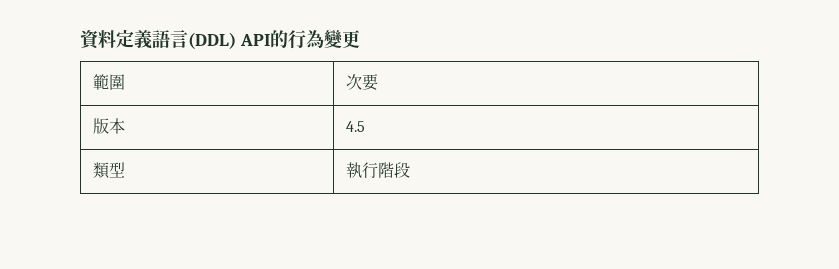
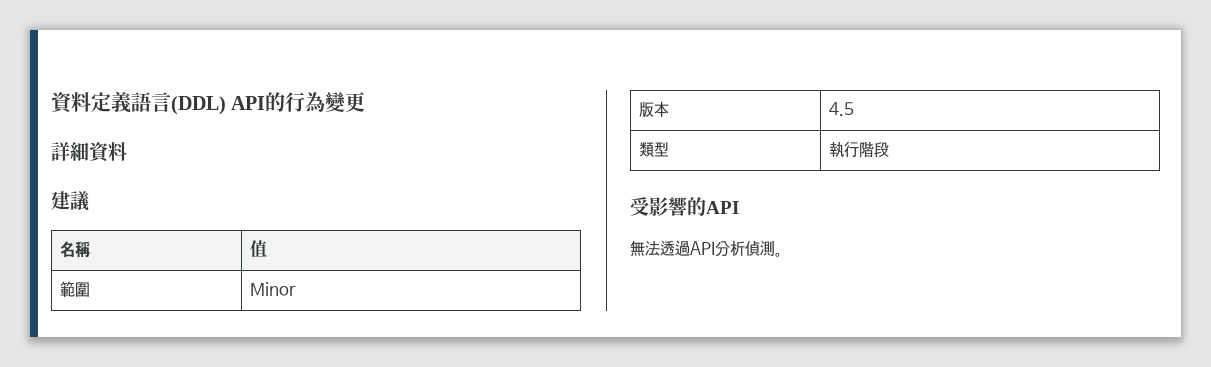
+ 詳細資料
+ 建議
+ 名稱 | 值
- 範圍 | 次要
+ 範圍 | Minor
+ 受影響的API
+ 無法透過API分析偵測。

